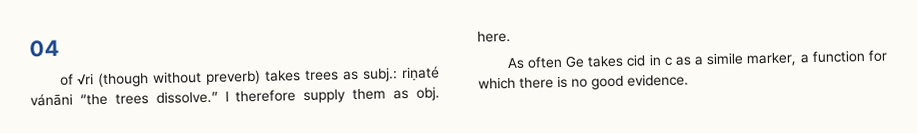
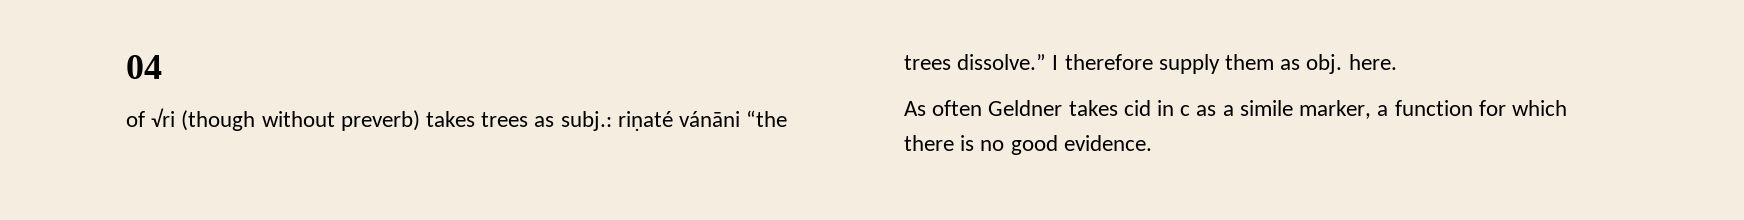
- As often Ge takes cid in c as a simile marker, a function for which there is no good evidence.
+ As often Geldner takes cid in c as a simile marker, a function for which there is no good evidence.

